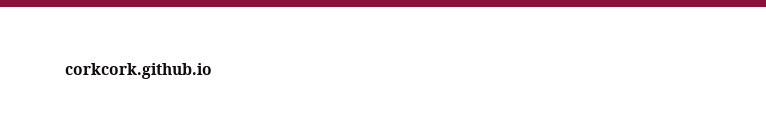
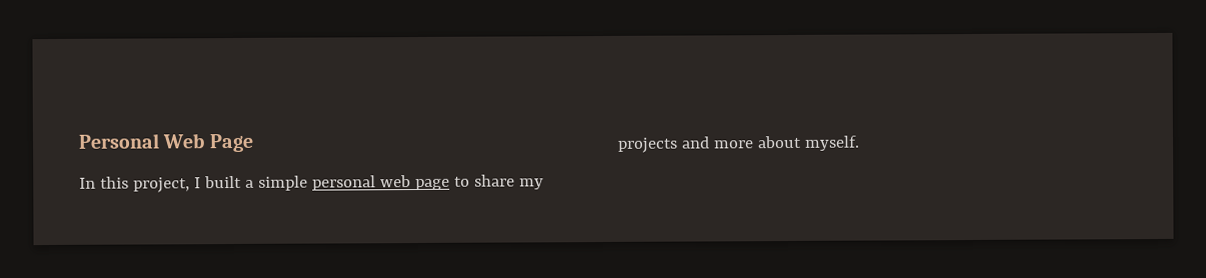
- corkcork.github.io
+ Personal Web Page
+ In this project, I built a simple personal web page to share my projects and more about myself.

